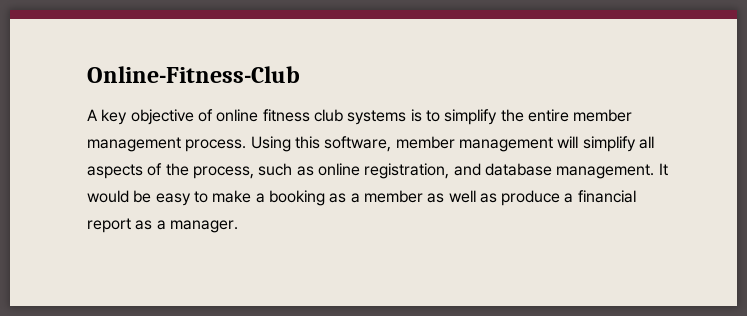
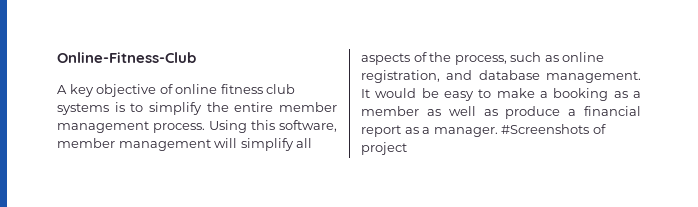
+ #Screenshots of project

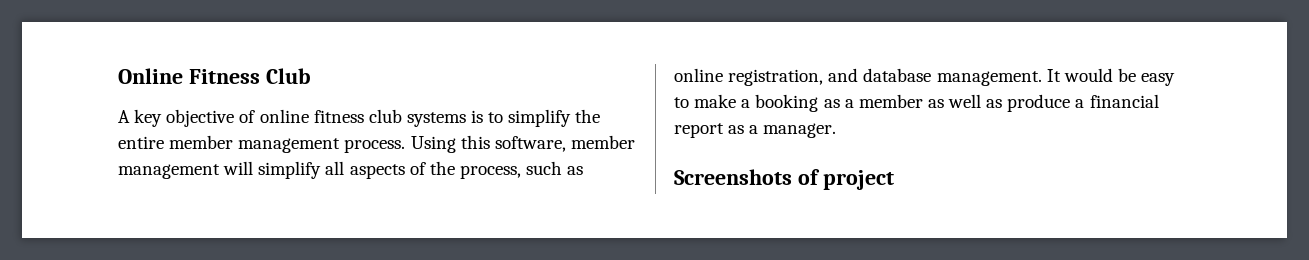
- Online-Fitness-Club
+ Online Fitness Club
- It would be easy to make a booking as a member as well as produce a financial report as a manager. #Screenshots of project
+ It would be easy to make a booking as a member as well as produce a financial report as a manager.
+ Screenshots of project

